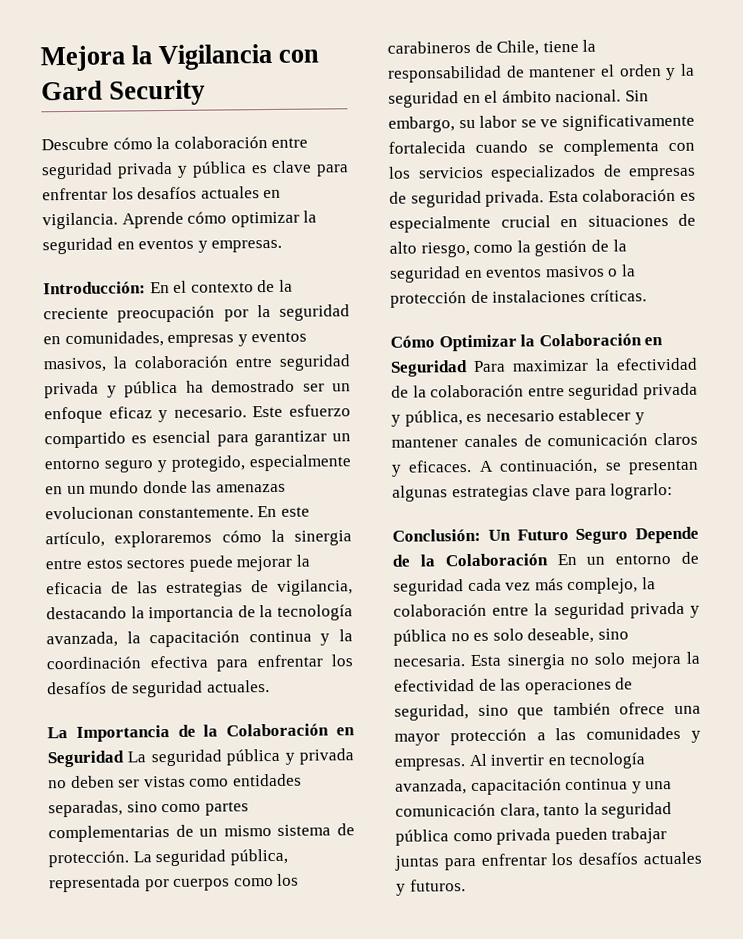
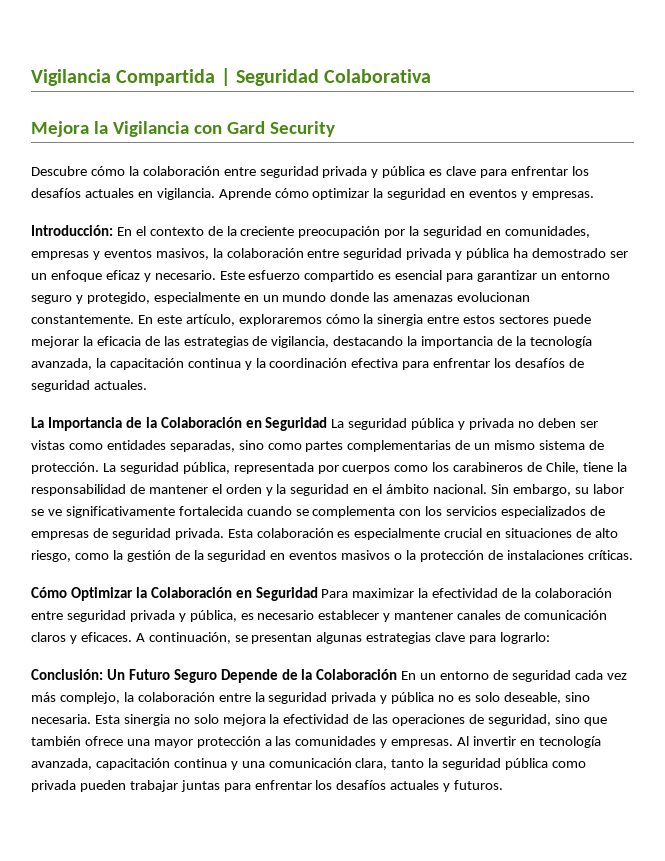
+ Vigilancia Compartida | Seguridad Colaborativa

